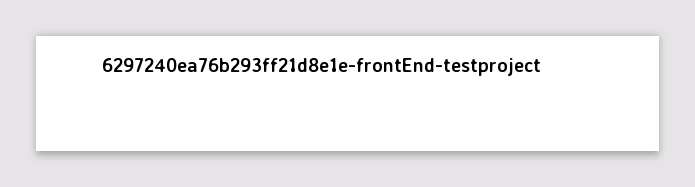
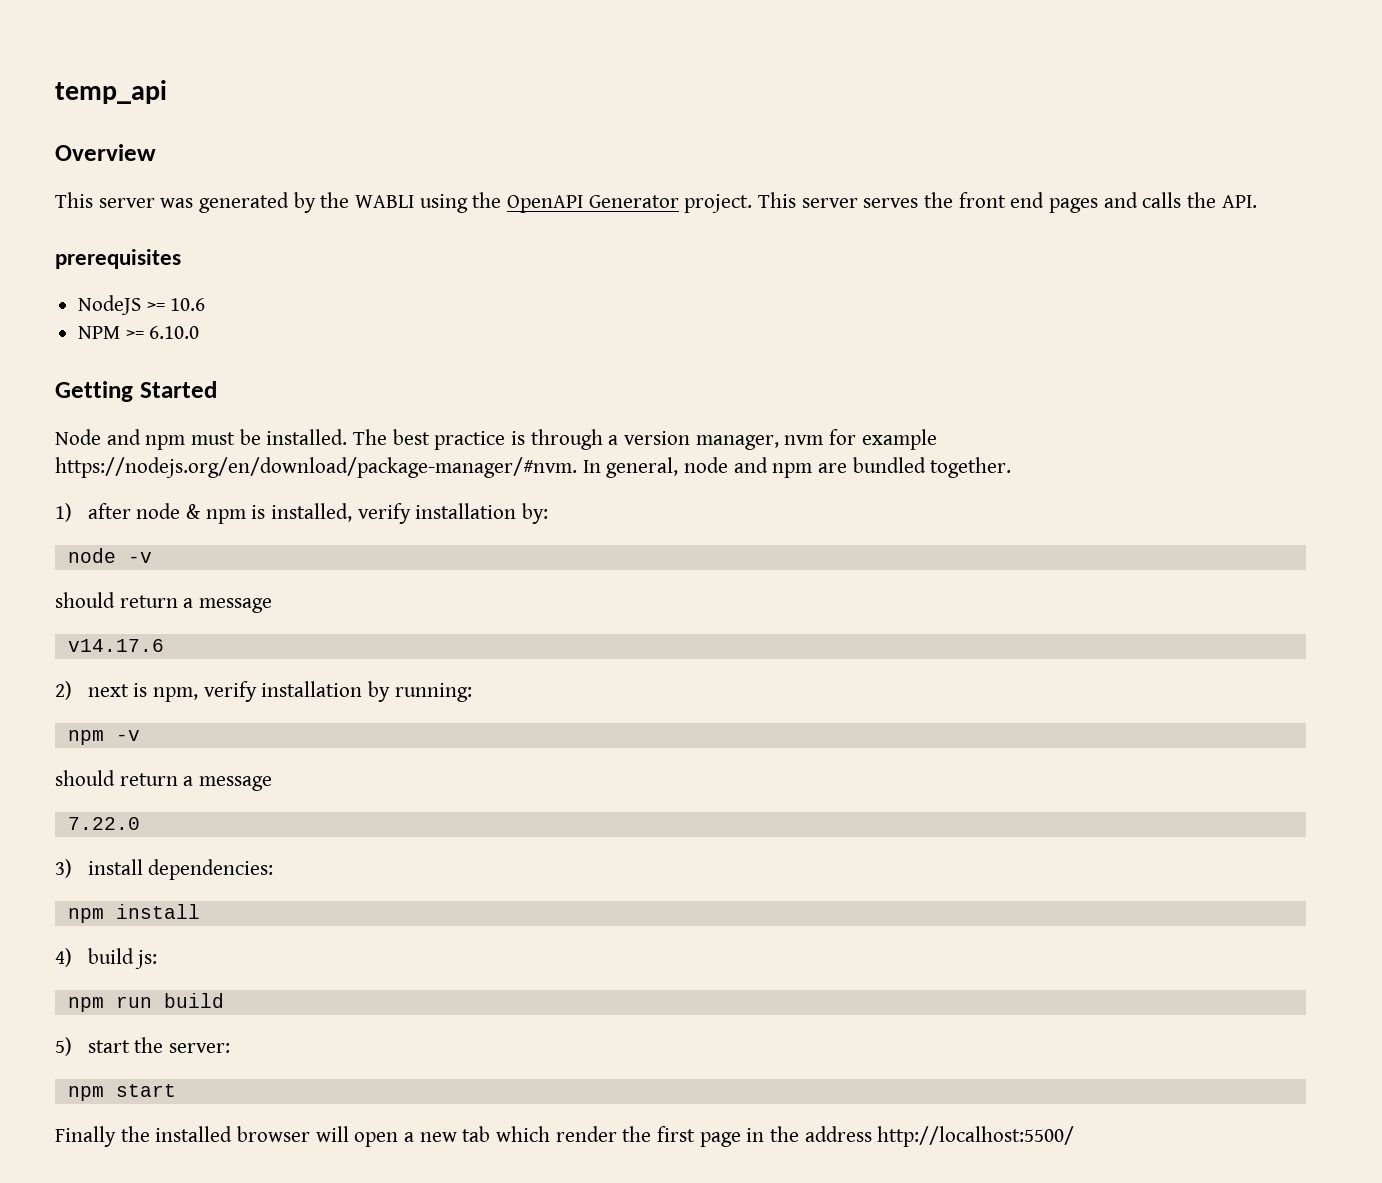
- 6297240ea76b293ff21d8e1e-frontEnd-testproject
+ temp_api
+ Overview
+ This server was generated by the WABLI using the OpenAPI Generator project. This server serves the front end pages and calls the API.
+ prerequisites
+ NodeJS >= 10.6
+ NPM >= 6.10.0
+ Getting Started
+ Node and npm must be installed. The best practice is through a version manager, nvm for example https://nodejs.org/en/download/package-manager/#nvm. In general, node and npm are bundled together.
+ 1) after node & npm is installed, verify installation by:
+ node -v
+ should return a message
+ v14.17.6
+ 2) next is npm, verify installation by running:
+ npm -v
+ should return a message
+ 7.22.0
+ 3) install dependencies:
+ npm install
+ 4) build js:
+ npm run build
+ 5) start the server:
+ npm start
+ Finally the installed browser will open a new tab which render the first page in the address http://localhost:5500/

